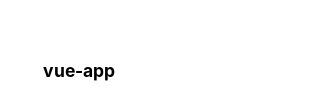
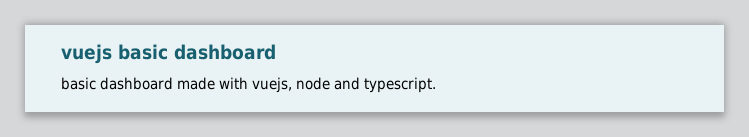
- vue-app
+ vuejs basic dashboard
+ basic dashboard made with vuejs, node and typescript.

